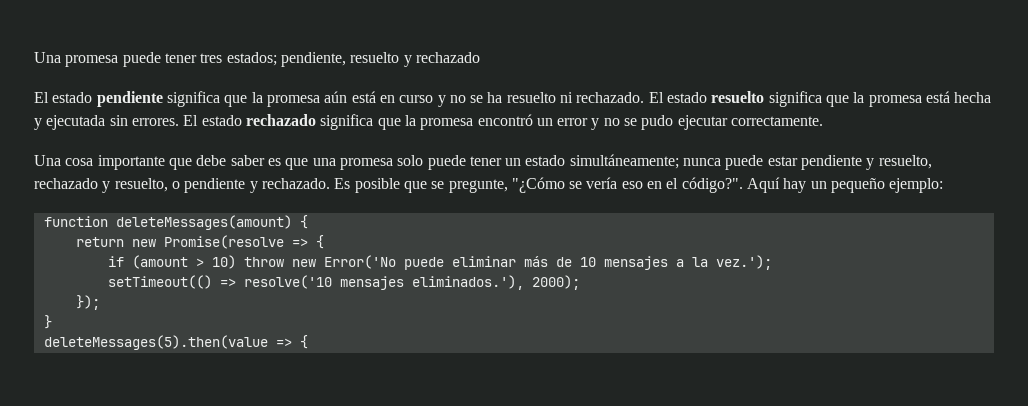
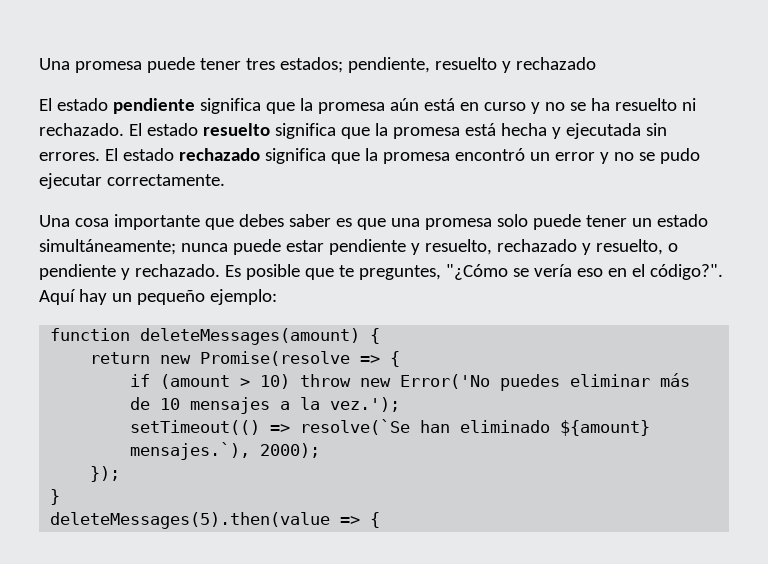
- Una cosa importante que debe saber es que una promesa solo puede tener un estado simultáneamente; nunca puede estar pendiente y resuelto, rechazado y resuelto, o pendiente y rechazado.
+ Una cosa importante que debes saber es que una promesa solo puede tener un estado simultáneamente; nunca puede estar pendiente y resuelto, rechazado y resuelto, o pendiente y rechazado.
- Es posible que se pregunte, "¿Cómo se vería eso en el código?".
+ Es posible que te preguntes, "¿Cómo se vería eso en el código?".
- if (amount > 10) throw new Error('No puede eliminar más de 10 mensajes a la vez.');
+ if (amount > 10) throw new Error('No puedes eliminar más de 10 mensajes a la vez.');
- setTimeout(() => resolve('10 mensajes eliminados.'), 2000);
+ setTimeout(() => resolve(`Se han eliminado ${amount} mensajes.`), 2000);

